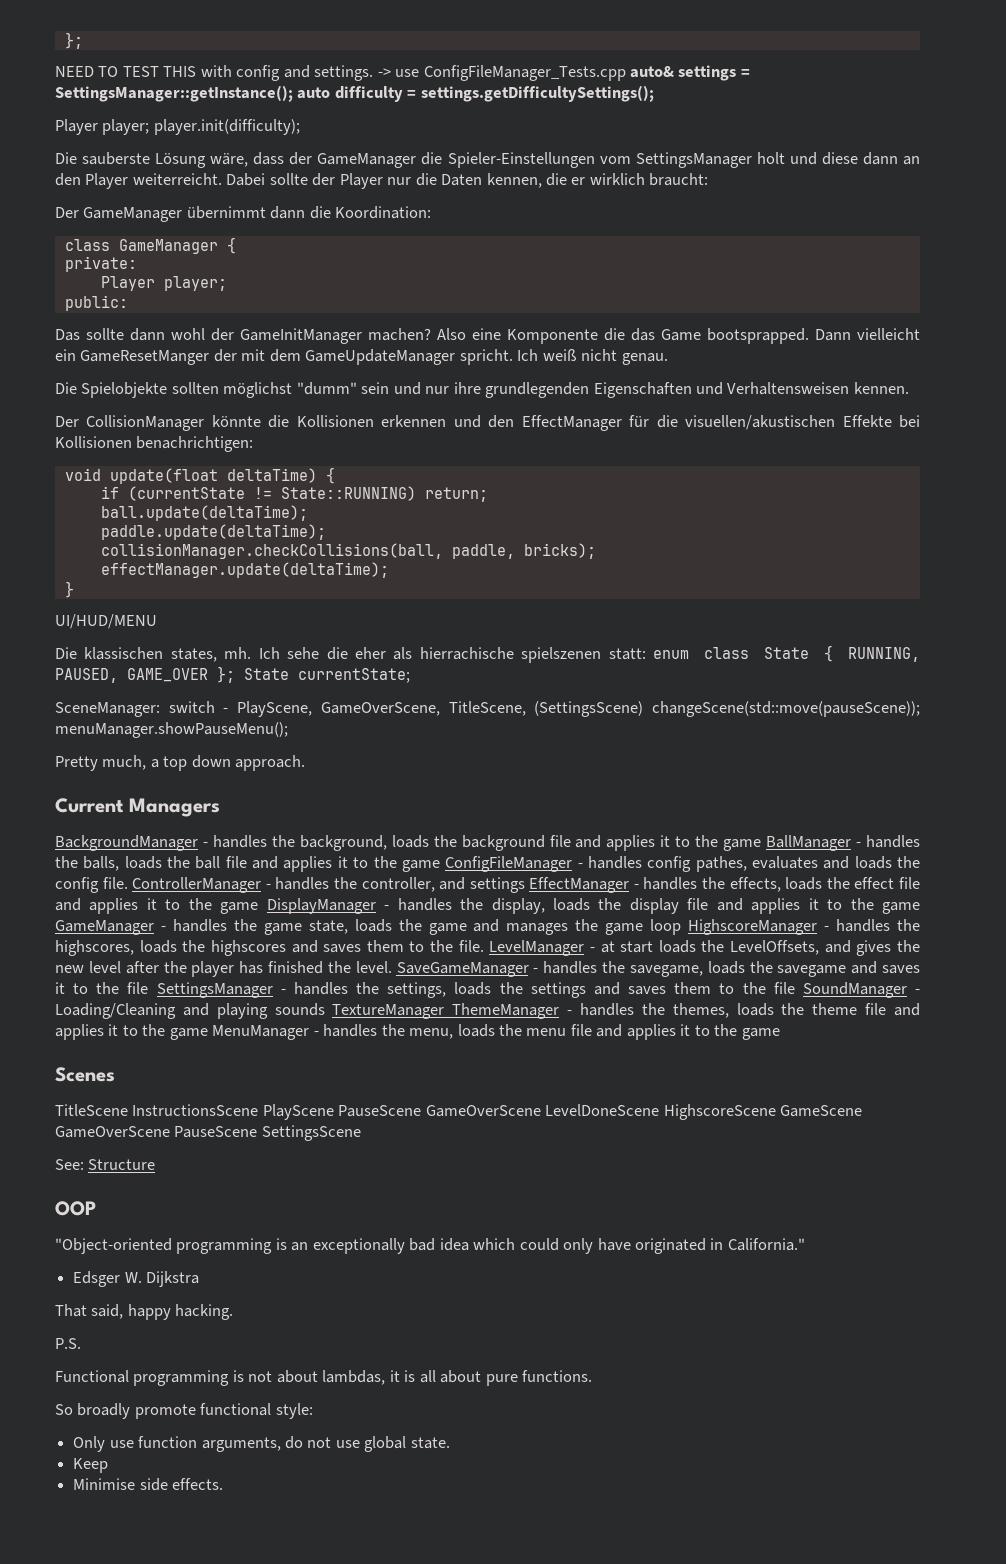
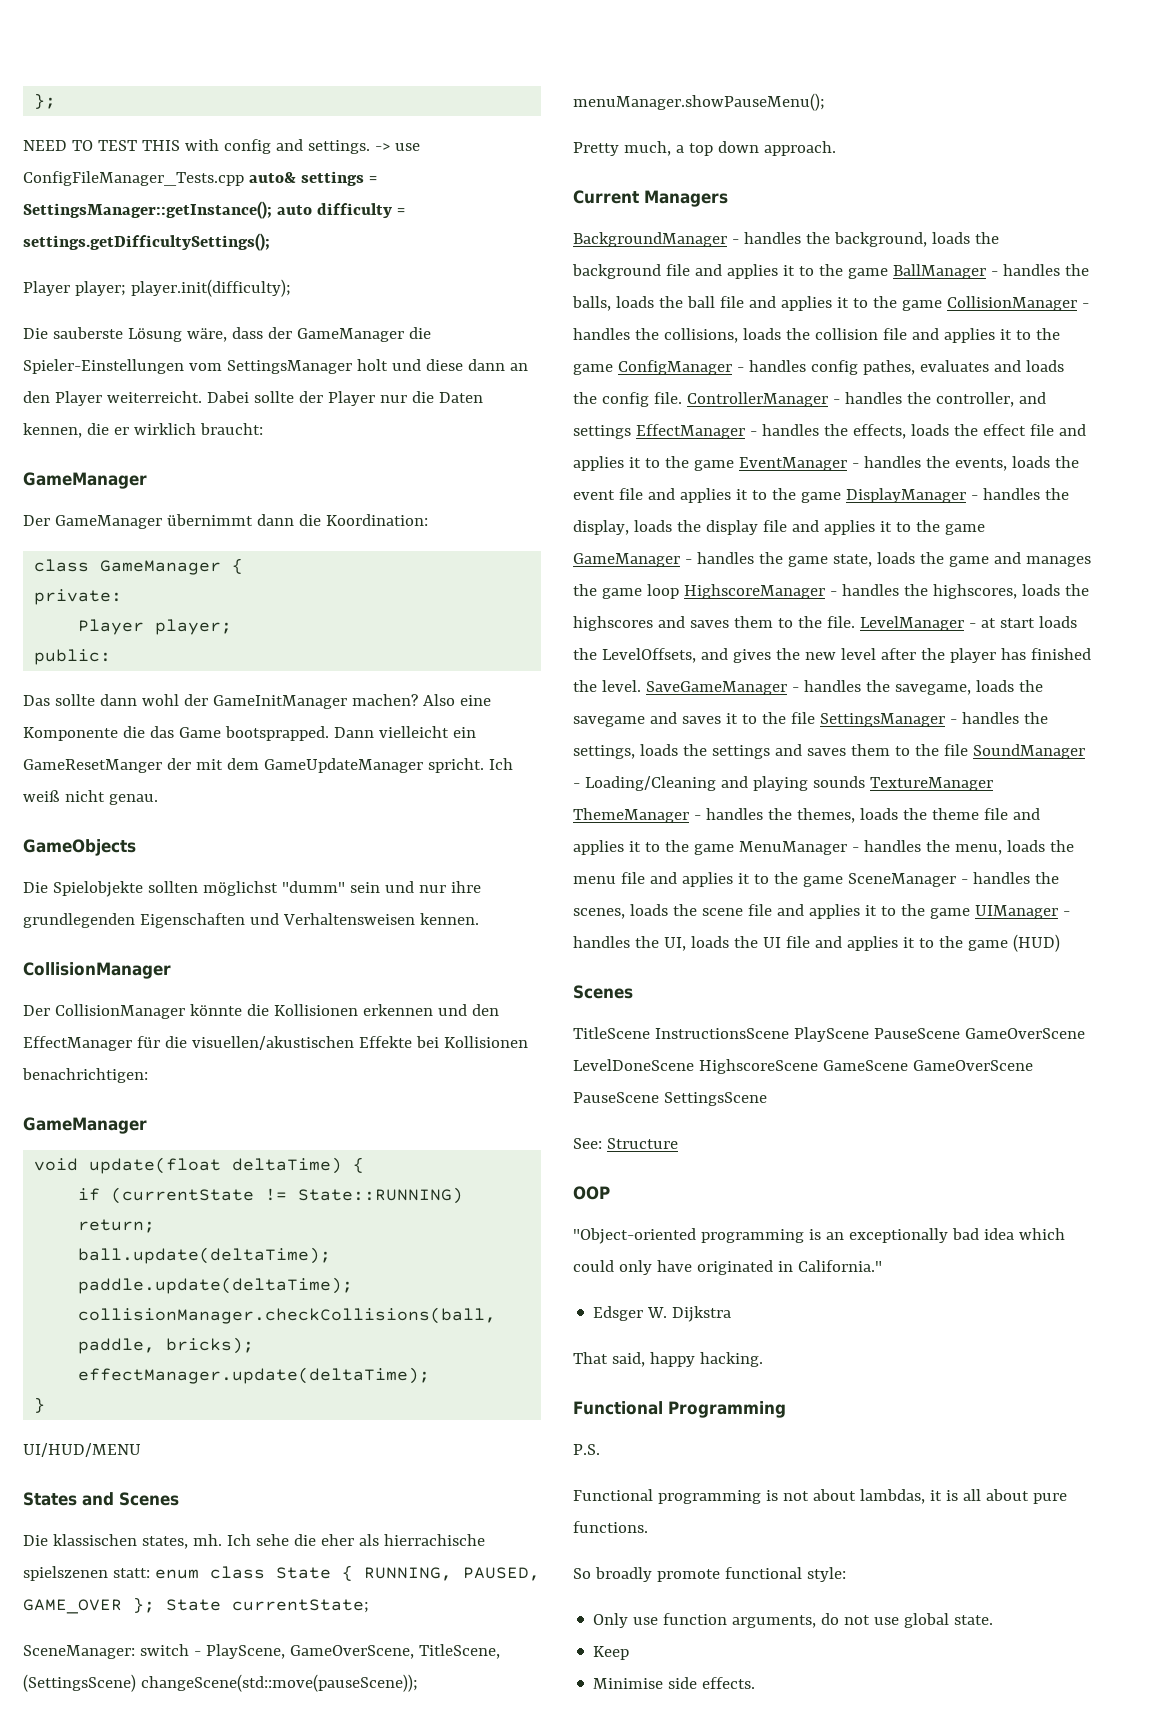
  Dabei sollte der Player nur die Daten kennen, die er wirklich braucht:
+ GameManager
+ GameObjects
  Die Spielobjekte sollten möglichst "dumm" sein und nur ihre grundlegenden Eigenschaften und Verhaltensweisen kennen.
+ CollisionManager
  Der CollisionManager könnte die Kollisionen erkennen und den EffectManager für die visuellen/akustischen Effekte bei Kollisionen benachrichtigen:
+ GameManager
+ States and Scenes
- BackgroundManager - handles the background, loads the background file and applies it to the game BallManager - handles the balls, loads the ball file and applies it to the game ConfigFileManager - handles config pathes, evaluates and loads the config file.
+ BackgroundManager - handles the background, loads the background file and applies it to the game BallManager - handles the balls, loads the ball file and applies it to the game CollisionManager - handles the collisions, loads the collision file and applies it to the game ConfigManager - handles config pathes, evaluates and loads the config file.
- ControllerManager - handles the controller, and settings EffectManager - handles the effects, loads the effect file and applies it to the game DisplayManager - handles the display, loads the display file and applies it to the game GameManager - handles the game state, loads the game and manages the game loop HighscoreManager - handles the highscores, loads the highscores and saves them to the file.
+ ControllerManager - handles the controller, and settings EffectManager - handles the effects, loads the effect file and applies it to the game EventManager - handles the events, loads the event file and applies it to the game DisplayManager - handles the display, loads the display file and applies it to the game GameManager - handles the game state, loads the game and manages the game loop HighscoreManager - handles the highscores, loads the highscores and saves them to the file.
- SaveGameManager - handles the savegame, loads the savegame and saves it to the file SettingsManager - handles the settings, loads the settings and saves them to the file SoundManager - Loading/Cleaning and playing sounds TextureManager ThemeManager - handles the themes, loads the theme file and applies it to the game MenuManager - handles the menu, loads the menu file and applies it to the game
+ SaveGameManager - handles the savegame, loads the savegame and saves it to the file SettingsManager - handles the settings, loads the settings and saves them to the file SoundManager - Loading/Cleaning and playing sounds TextureManager ThemeManager - handles the themes, loads the theme file and applies it to the game MenuManager - handles the menu, loads the menu file and applies it to the game SceneManager - handles the scenes, loads the scene file and applies it to the game UIManager - handles the UI, loads the UI file and applies it to the game (HUD)
+ Functional Programming

